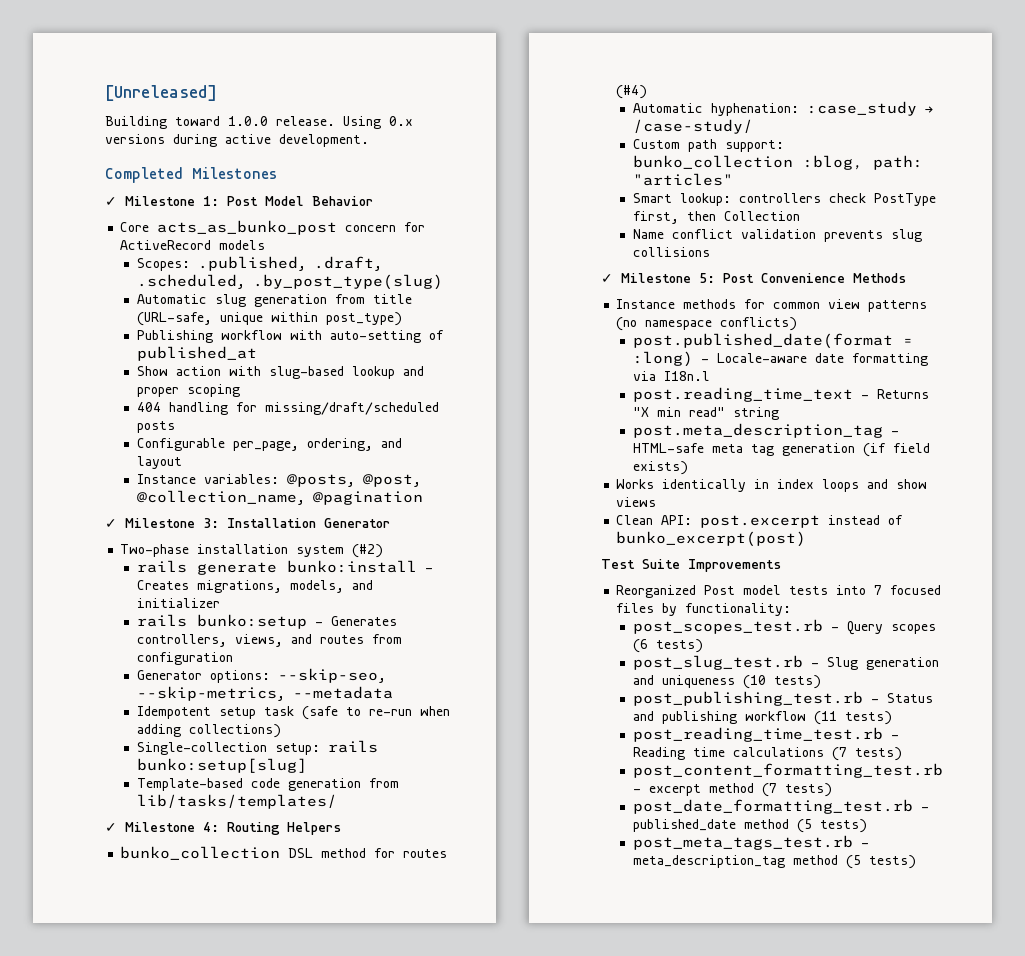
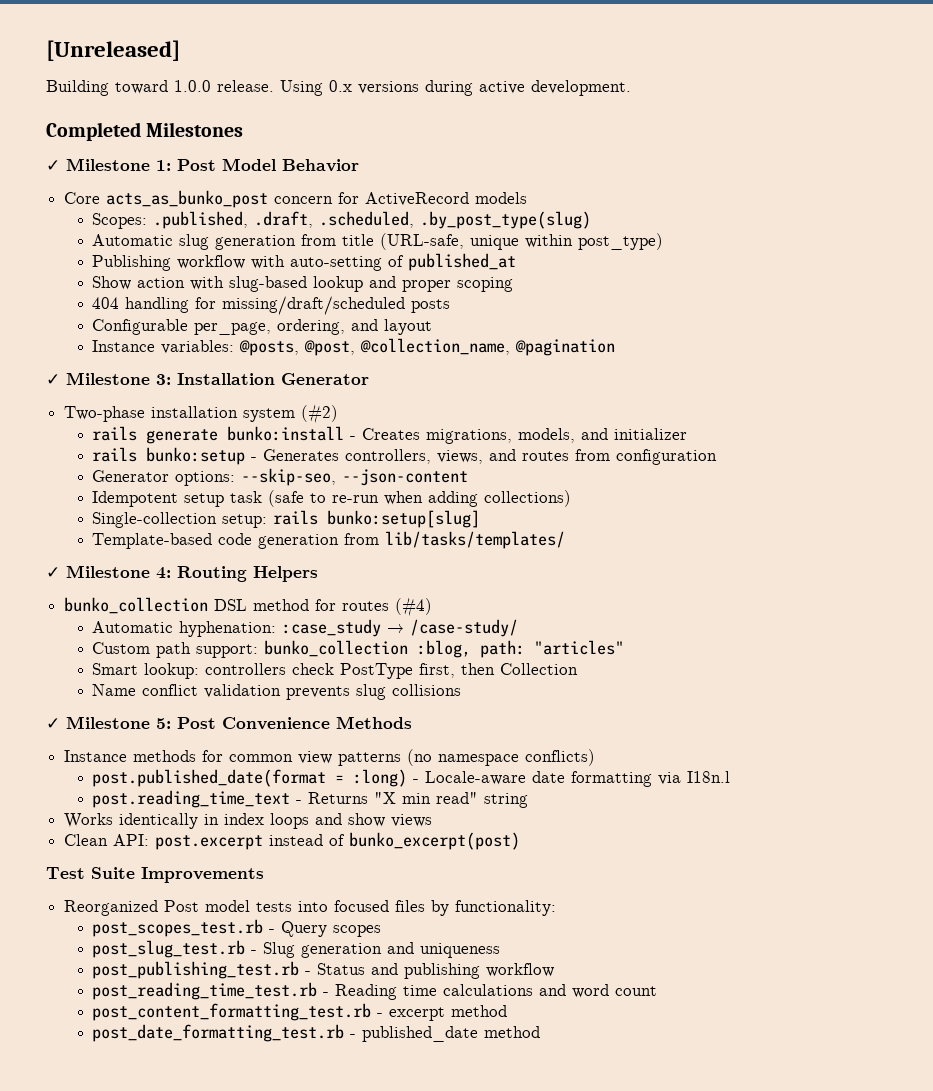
- Generator options: --skip-seo, --skip-metrics, --metadata
+ Generator options: --skip-seo, --json-content
- post.meta_description_tag - HTML-safe meta tag generation (if field exists)
- Reorganized Post model tests into 7 focused files by functionality:
+ Reorganized Post model tests into focused files by functionality:
- post_scopes_test.rb - Query scopes (6 tests)
+ post_scopes_test.rb - Query scopes
- post_slug_test.rb - Slug generation and uniqueness (10 tests)
+ post_slug_test.rb - Slug generation and uniqueness
- post_publishing_test.rb - Status and publishing workflow (11 tests)
+ post_publishing_test.rb - Status and publishing workflow
- post_reading_time_test.rb - Reading time calculations (7 tests)
+ post_reading_time_test.rb - Reading time calculations and word count
- post_content_formatting_test.rb - excerpt method (7 tests)
+ post_content_formatting_test.rb - excerpt method
- post_date_formatting_test.rb - published_date method (5 tests)
- post_meta_tags_test.rb - meta_description_tag method (5 tests)
+ post_date_formatting_test.rb - published_date method

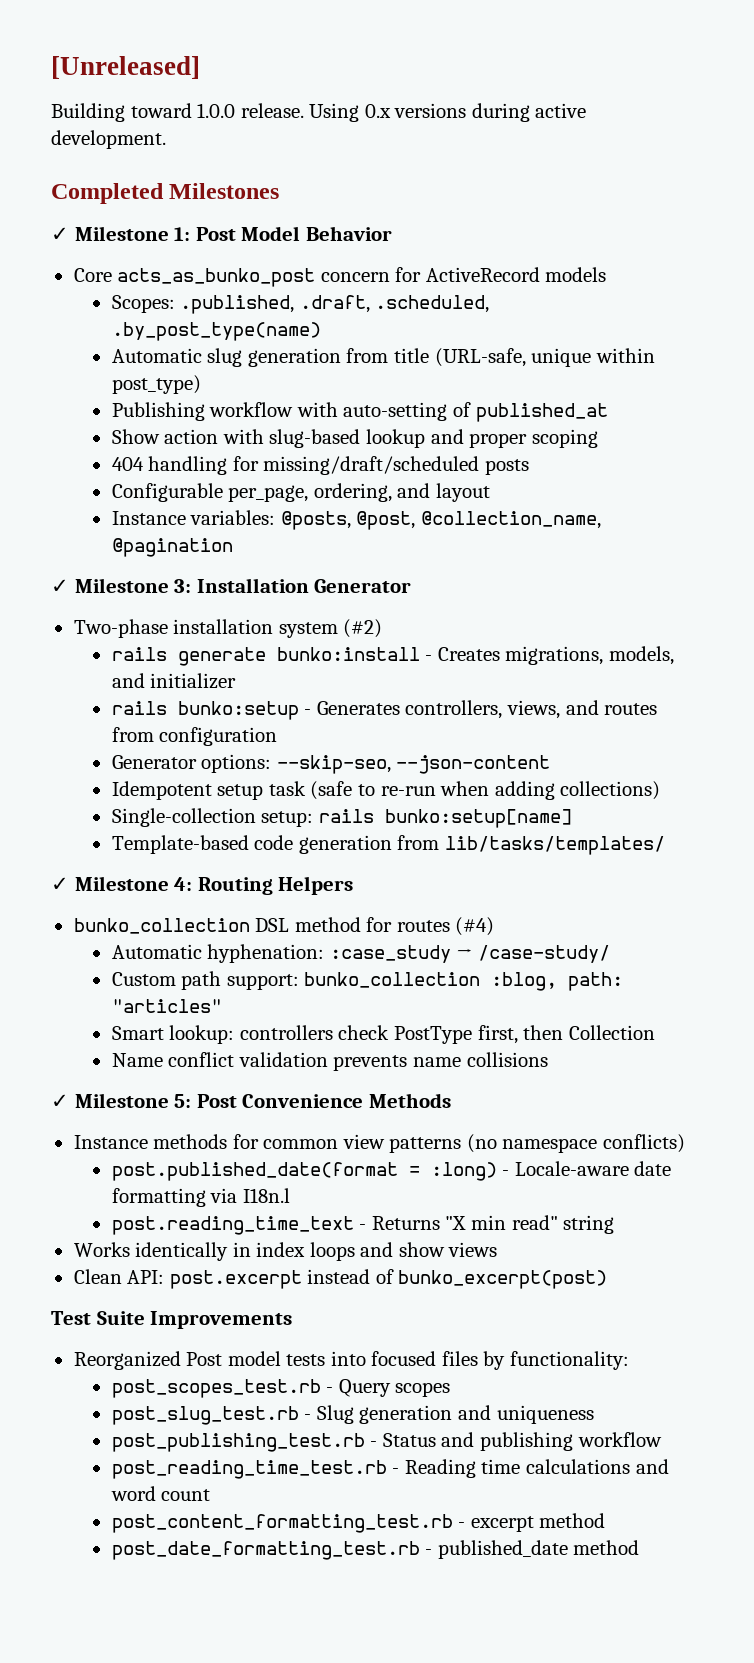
- Scopes: .published, .draft, .scheduled, .by_post_type(slug)
+ Scopes: .published, .draft, .scheduled, .by_post_type(name)
- Single-collection setup: rails bunko:setup[slug]
+ Single-collection setup: rails bunko:setup[name]
- Name conflict validation prevents slug collisions
+ Name conflict validation prevents name collisions

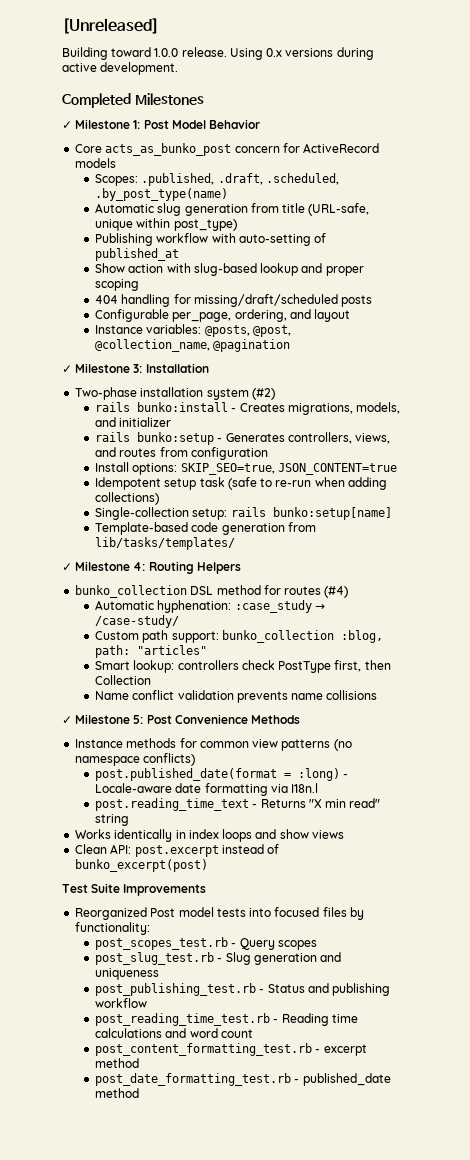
- ✓ Milestone 3: Installation Generator
+ ✓ Milestone 3: Installation
- rails generate bunko:install - Creates migrations, models, and initializer
+ rails bunko:install - Creates migrations, models, and initializer
- Generator options: --skip-seo, --json-content
+ Install options: SKIP_SEO=true, JSON_CONTENT=true

